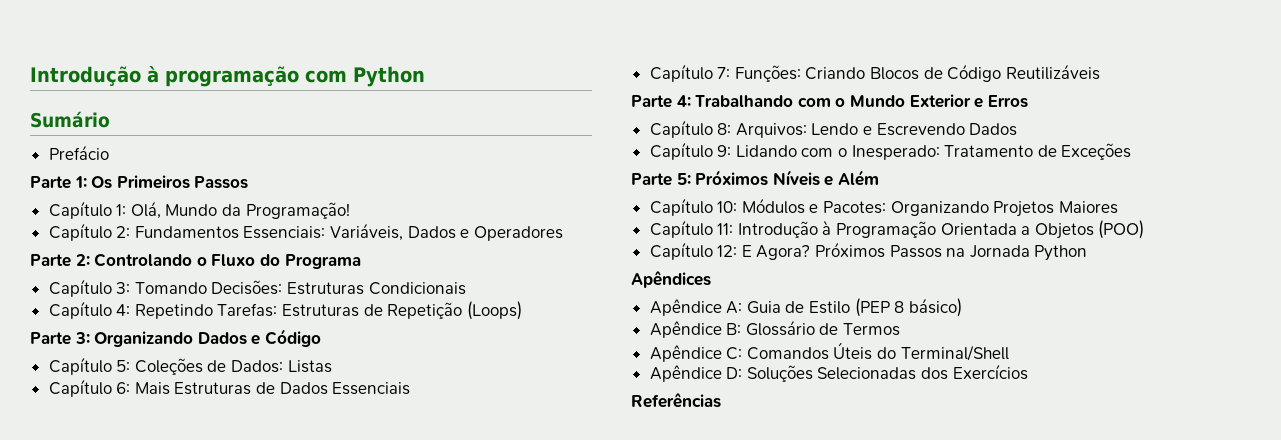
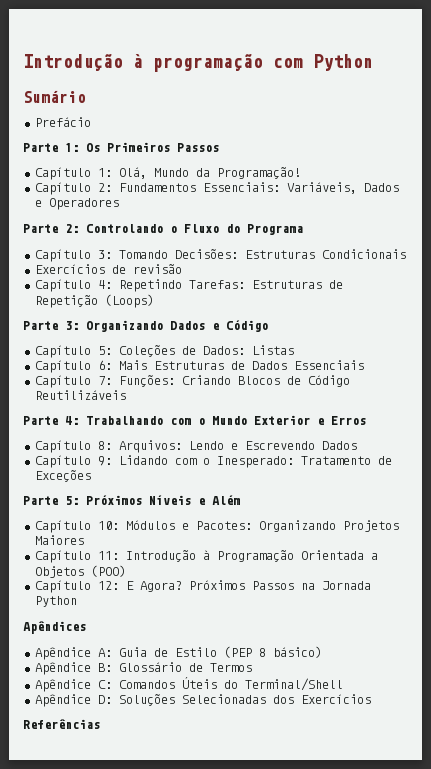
+ Exercícios de revisão

